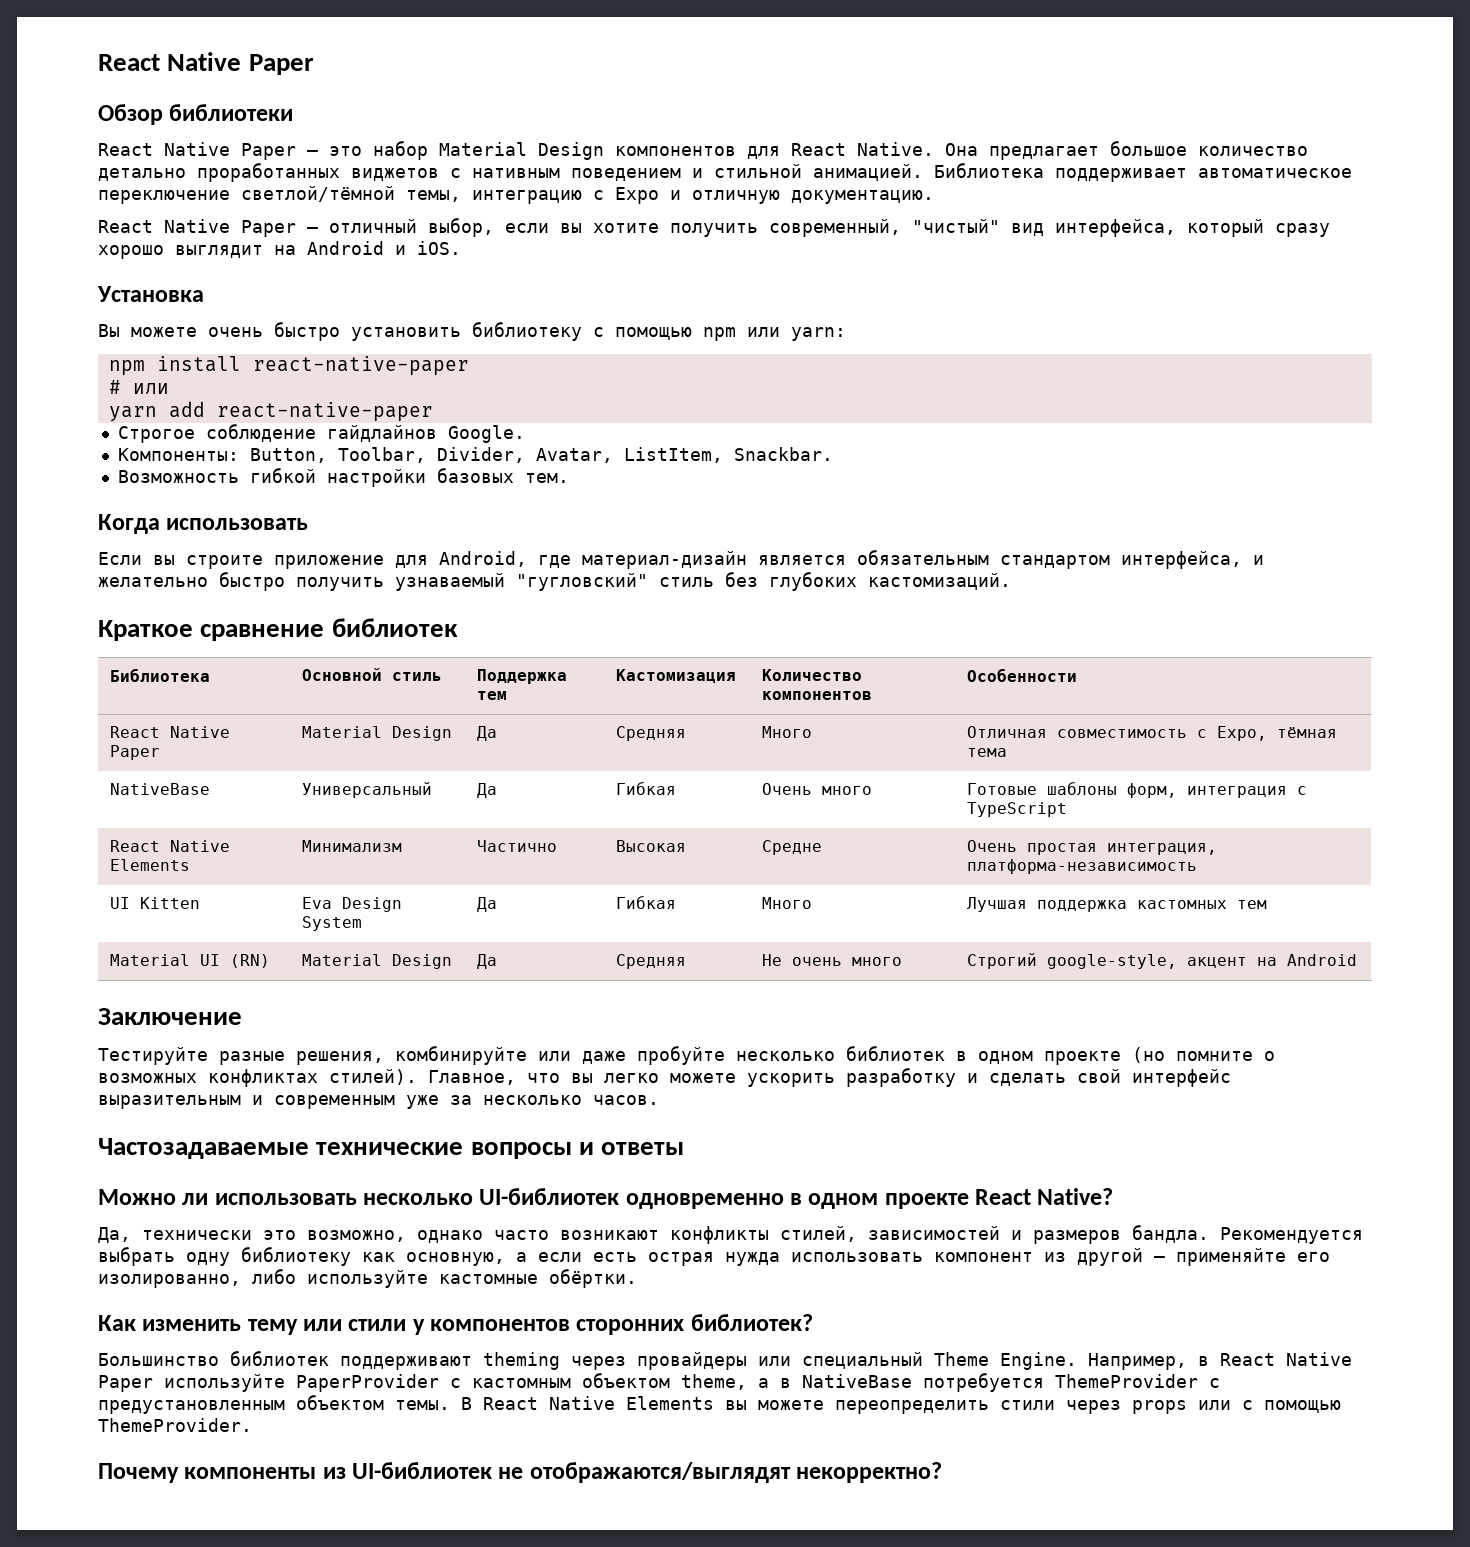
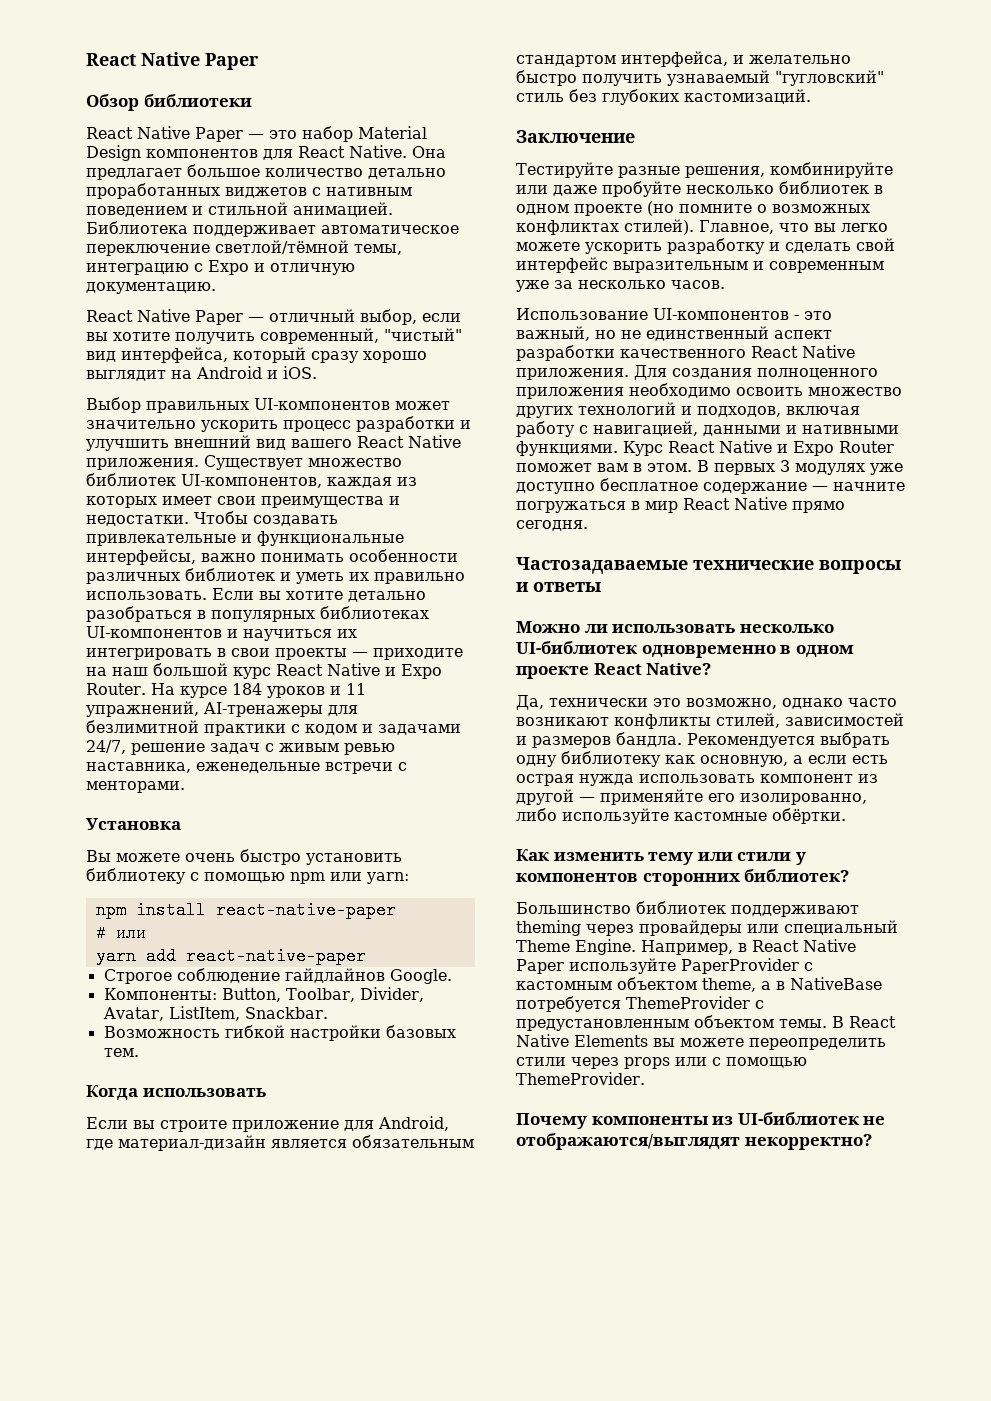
+ Выбор правильных UI-компонентов может значительно ускорить процесс разработки и улучшить внешний вид вашего React Native приложения. Существует множество библиотек UI-компонентов, каждая из которых имеет свои преимущества и недостатки. Чтобы создавать привлекательные и функциональные интерфейсы, важно понимать особенности различных библиотек и уметь их правильно использовать. Если вы хотите детально разобраться в популярных библиотеках UI-компонентов и научиться их интегрировать в свои проекты — приходите на наш большой курс React Native и Expo Router. На курсе 184 уроков и 11 упражнений, AI-тренажеры для безлимитной практики с кодом и задачами 24/7, решение задач с живым ревью наставника, еженедельные встречи с менторами.
- Краткое сравнение библиотек
- Библиотека | Основной стиль | Поддержка тем | Кастомизация | Количество компонентов | Особенности
- React Native Paper | Material Design | Да | Средняя | Много | Отличная совместимость с Expo, тёмная тема
- NativeBase | Универсальный | Да | Гибкая | Очень много | Готовые шаблоны форм, интеграция с TypeScript
- React Native Elements | Минимализм | Частично | Высокая | Средне | Очень простая интеграция, платформа-независимость
- UI Kitten | Eva Design System | Да | Гибкая | Много | Лучшая поддержка кастомных тем
- Material UI (RN) | Material Design | Да | Средняя | Не очень много | Строгий google-style, акцент на Android
+ Использование UI-компонентов - это важный, но не единственный аспект разработки качественного React Native приложения. Для создания полноценного приложения необходимо освоить множество других технологий и подходов, включая работу с навигацией, данными и нативными функциями. Курс React Native и Expo Router поможет вам в этом. В первых 3 модулях уже доступно бесплатное содержание — начните погружаться в мир React Native прямо сегодня.

